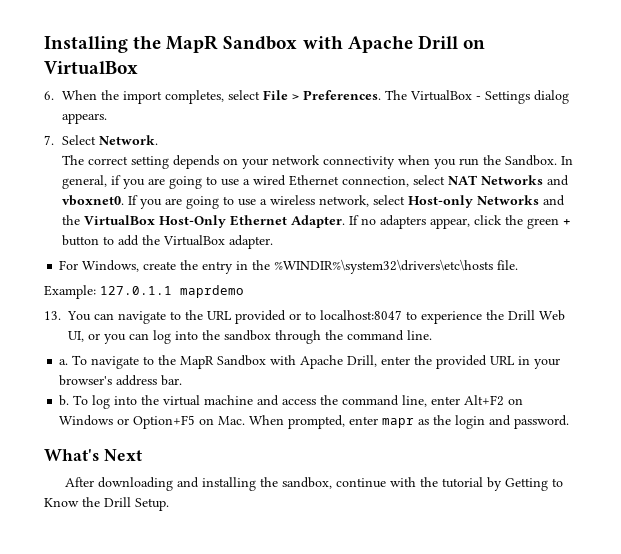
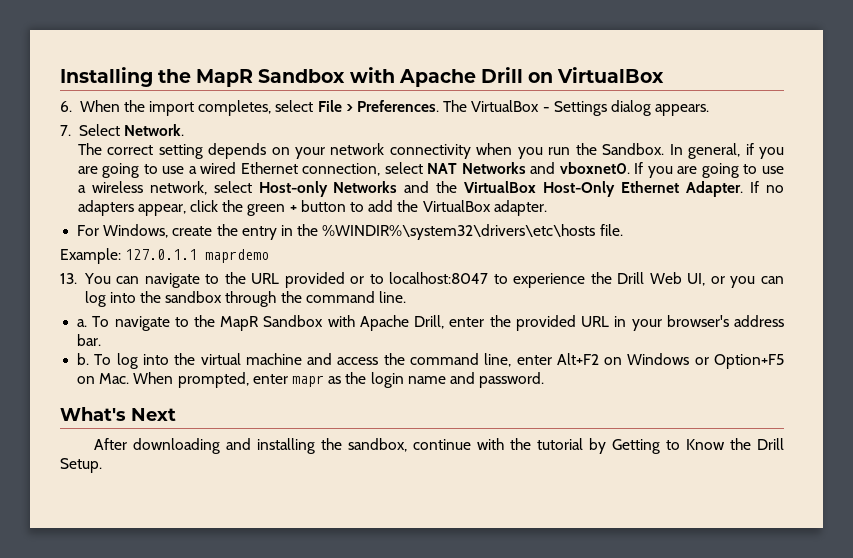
- To log into the virtual machine and access the command line, enter Alt+F2 on Windows or Option+F5 on Mac. When prompted, enter mapr as the login and password.
+ To log into the virtual machine and access the command line, enter Alt+F2 on Windows or Option+F5 on Mac. When prompted, enter mapr as the login name and password.

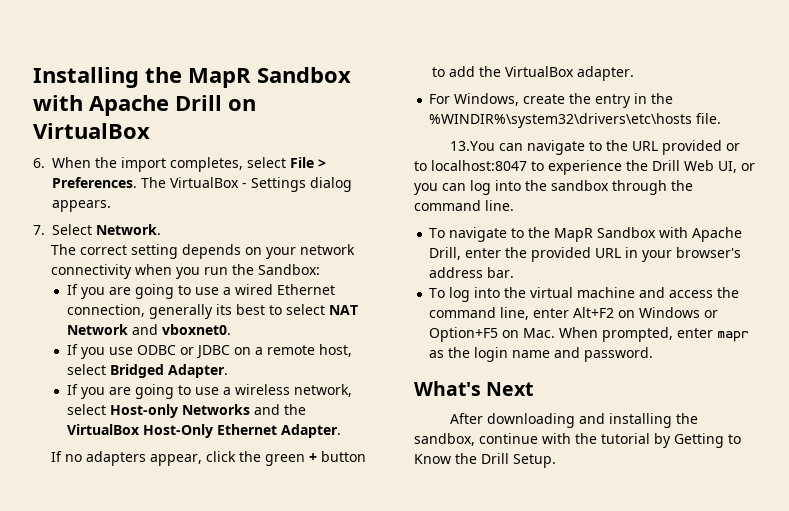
- The correct setting depends on your network connectivity when you run the Sandbox. In general, if you are going to use a wired Ethernet connection, select NAT Networks and vboxnet0. If you are going to use a wireless network, select Host-only Networks and the VirtualBox Host-Only Ethernet Adapter. If no adapters appear, click the green + button to add the VirtualBox adapter.
+ The correct setting depends on your network connectivity when you run the Sandbox:
+ If you are going to use a wired Ethernet connection, generally its best to select NAT Network and vboxnet0.
+ If you use ODBC or JDBC on a remote host, select Bridged Adapter.
+ If you are going to use a wireless network, select Host-only Networks and the VirtualBox Host-Only Ethernet Adapter.
+ If no adapters appear, click the green + button to add the VirtualBox adapter.
- Example: 127.0.1.1 maprdemo
- 13. You can navigate to the URL provided or to localhost:8047 to experience the Drill Web UI, or you can log into the sandbox through the command line.
+ 13.You can navigate to the URL provided or to localhost:8047 to experience the Drill Web UI, or you can log into the sandbox through the command line.
- a.
- b.

